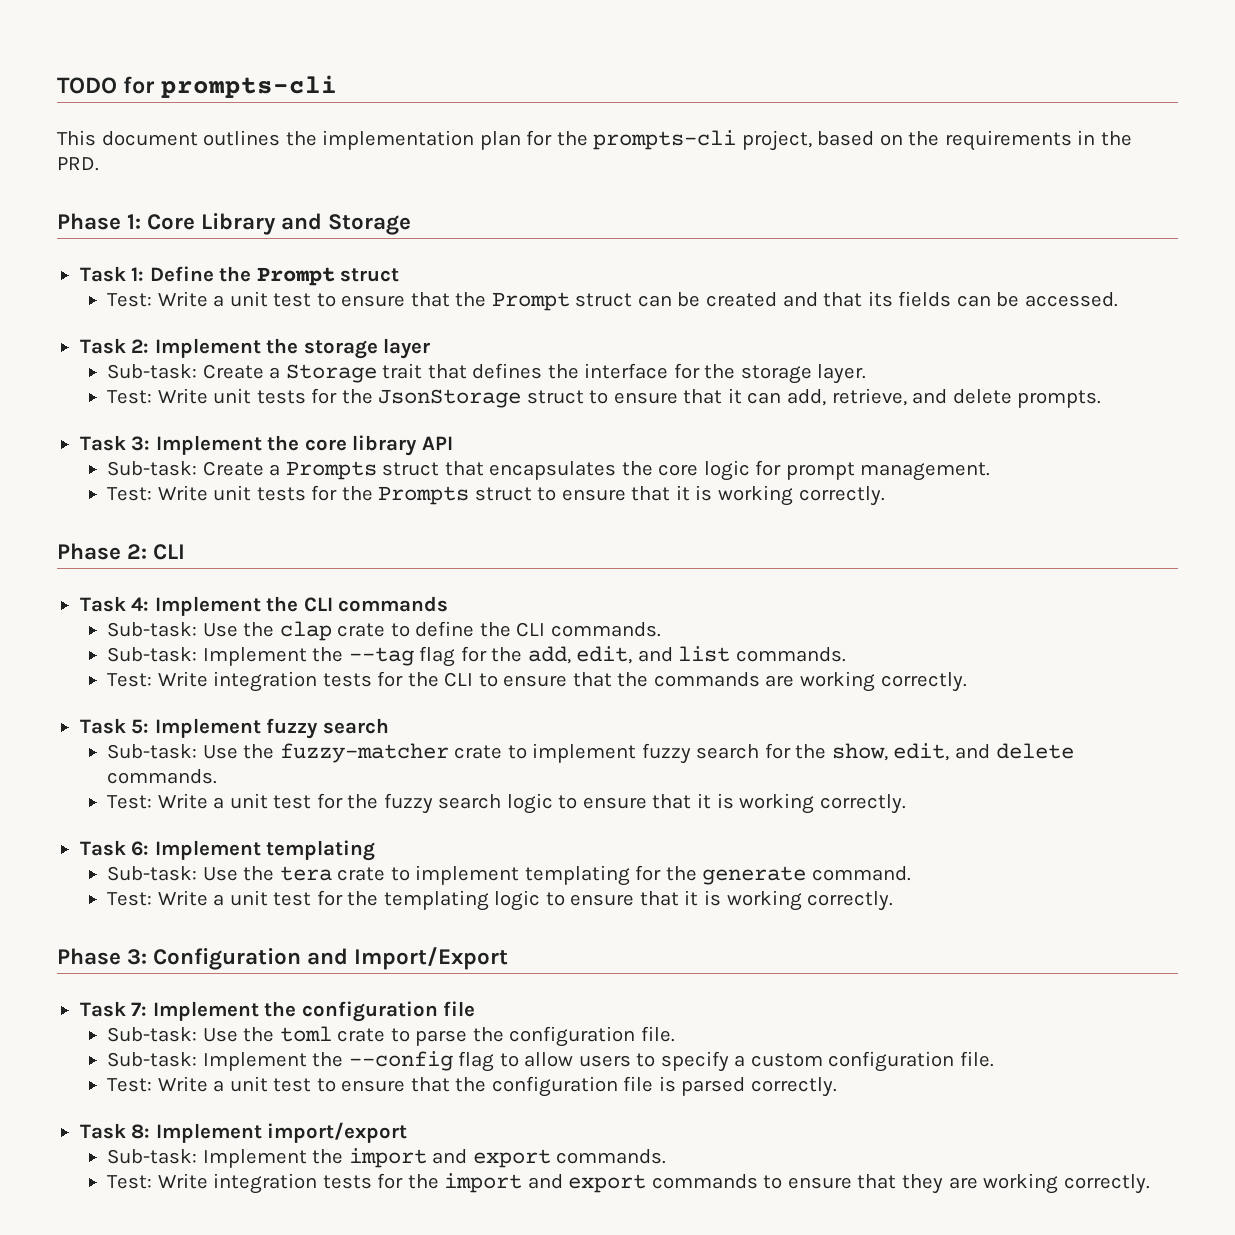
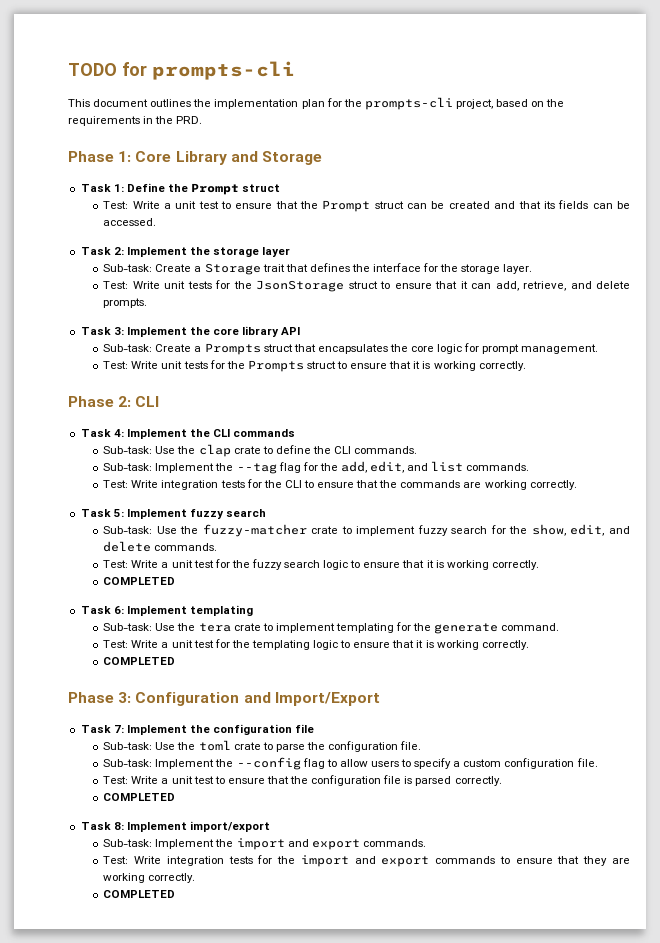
  Test: Write a unit test for the fuzzy search logic to ensure that it is working correctly.
+ COMPLETED
  Test: Write a unit test for the templating logic to ensure that it is working correctly.
+ COMPLETED
  Test: Write a unit test to ensure that the configuration file is parsed correctly.
+ COMPLETED
  Test: Write integration tests for the import and export commands to ensure that they are working correctly.
+ COMPLETED

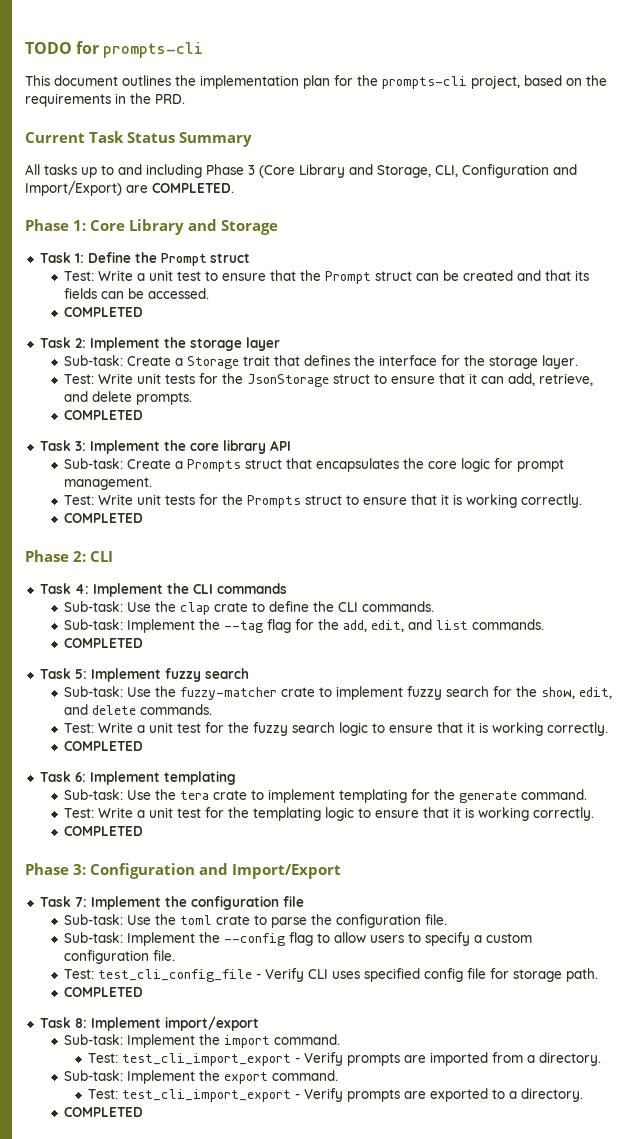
+ Current Task Status Summary
+ All tasks up to and including Phase 3 (Core Library and Storage, CLI, Configuration and Import/Export) are COMPLETED.
  Test: Write a unit test to ensure that the Prompt struct can be created and that its fields can be accessed.
+ COMPLETED
  Test: Write unit tests for the JsonStorage struct to ensure that it can add, retrieve, and delete prompts.
+ COMPLETED
  Test: Write unit tests for the Prompts struct to ensure that it is working correctly.
+ COMPLETED
  Sub-task: Implement the --tag flag for the add, edit, and list commands.
- Test: Write integration tests for the CLI to ensure that the commands are working correctly.
+ COMPLETED
- Test: Write a unit test to ensure that the configuration file is parsed correctly.
+ Test: test_cli_config_file - Verify CLI uses specified config file for storage path.
- Sub-task: Implement the import and export commands.
- Test: Write integration tests for the import and export commands to ensure that they are working correctly.
+ Sub-task: Implement the import command.
+ Test: test_cli_import_export - Verify prompts are imported from a directory.
+ Sub-task: Implement the export command.
+ Test: test_cli_import_export - Verify prompts are exported to a directory.

